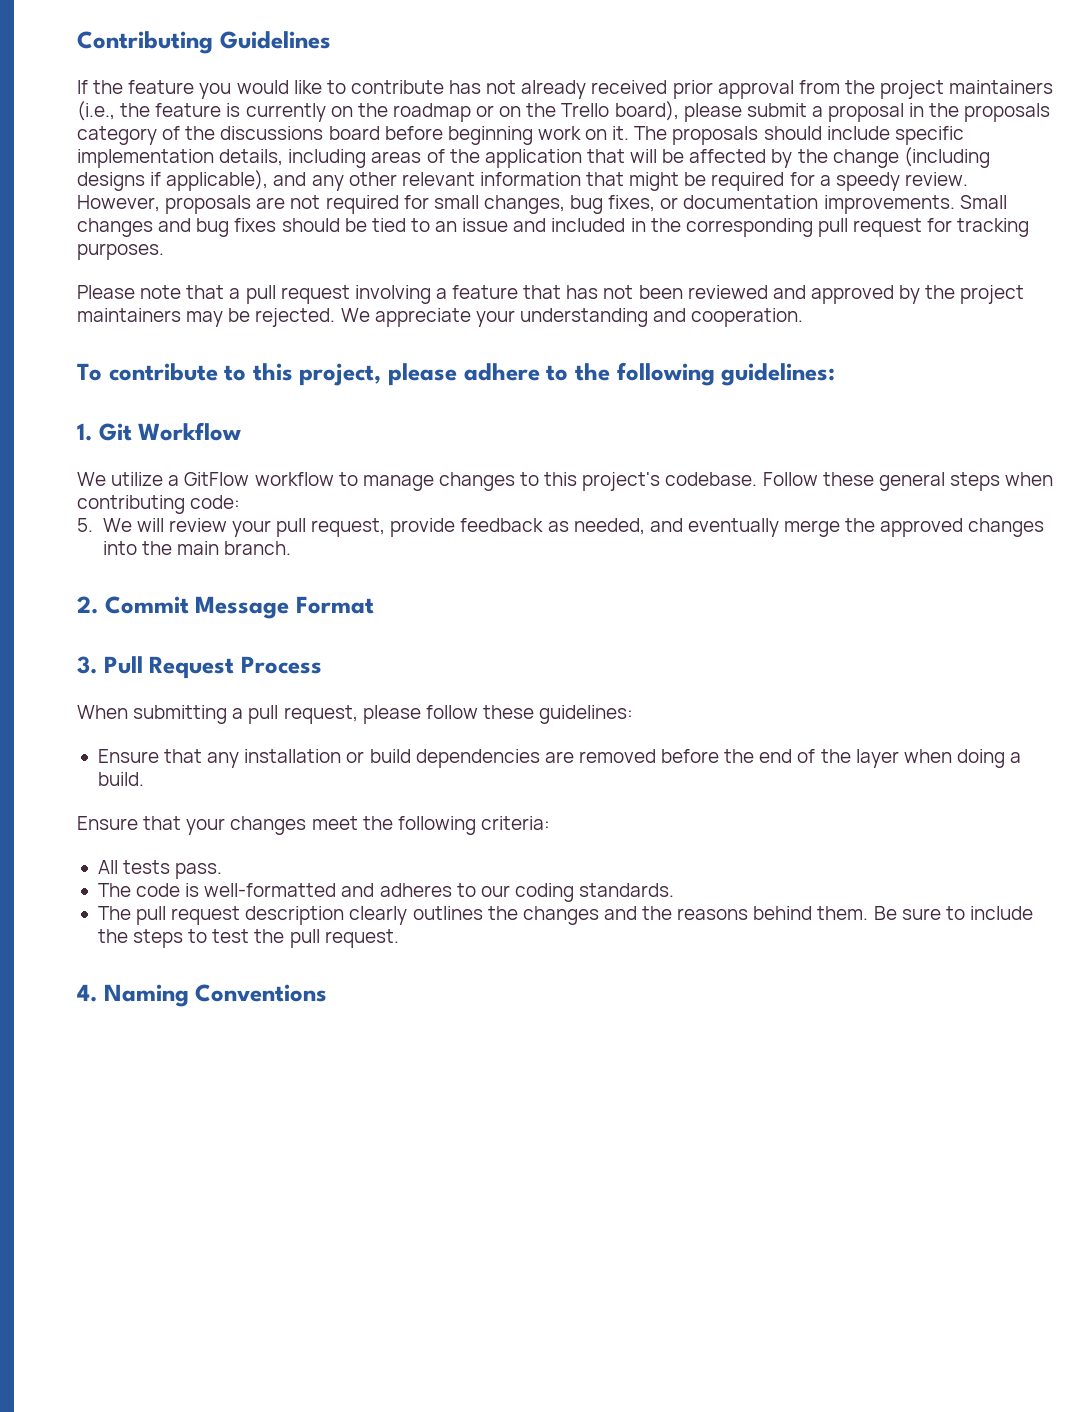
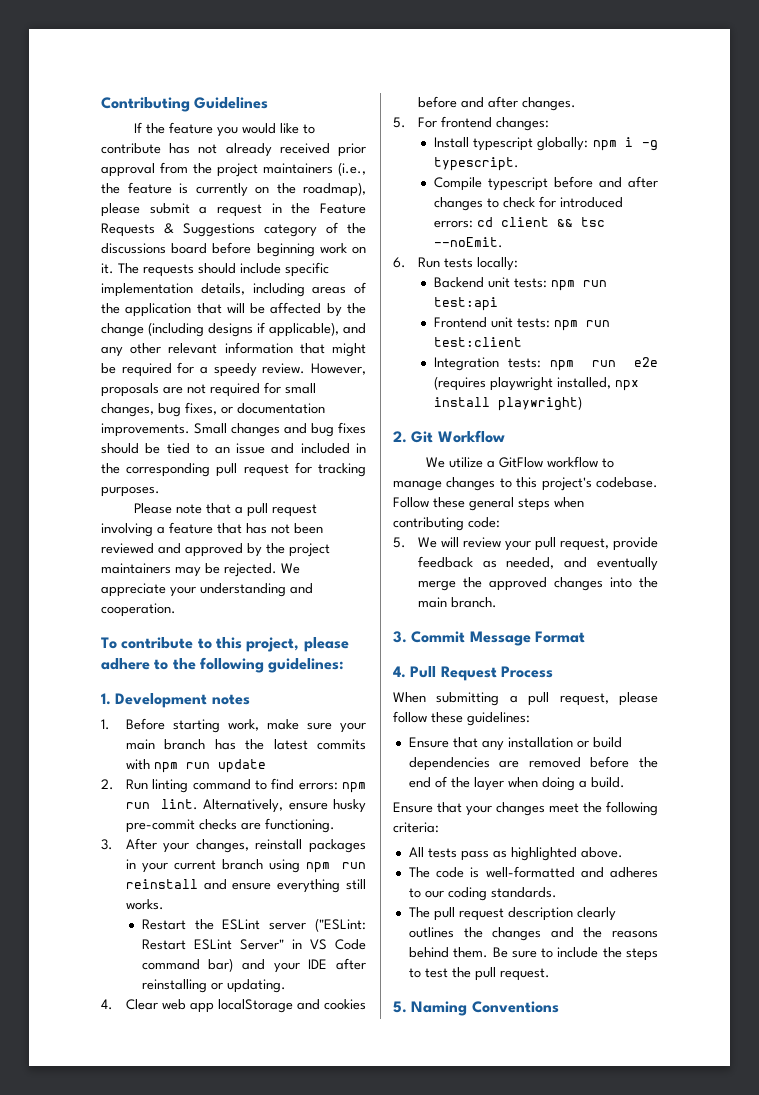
- If the feature you would like to contribute has not already received prior approval from the project maintainers (i.e., the feature is currently on the roadmap or on the Trello board), please submit a proposal in the proposals category of the discussions board before beginning work on it.
+ If the feature you would like to contribute has not already received prior approval from the project maintainers (i.e., the feature is currently on the roadmap), please submit a request in the Feature Requests & Suggestions category of the discussions board before beginning work on it.
- The proposals should include specific implementation details, including areas of the application that will be affected by the change (including designs if applicable), and any other relevant information that might be required for a speedy review.
+ The requests should include specific implementation details, including areas of the application that will be affected by the change (including designs if applicable), and any other relevant information that might be required for a speedy review.
- 1. Git Workflow
+ 1. Development notes
+ 1. Before starting work, make sure your main branch has the latest commits with npm run update
+ 2. Run linting command to find errors: npm run lint. Alternatively, ensure husky pre-commit checks are functioning.
+ 3. After your changes, reinstall packages in your current branch using npm run reinstall and ensure everything still works.
+ Restart the ESLint server ("ESLint: Restart ESLint Server" in VS Code command bar) and your IDE after reinstalling or updating.
+ 4. Clear web app localStorage and cookies before and after changes.
+ 5. For frontend changes:
+ Install typescript globally: npm i -g typescript.
+ Compile typescript before and after changes to check for introduced errors: cd client && tsc --noEmit.
+ 6. Run tests locally:
+ Backend unit tests: npm run test:api
+ Frontend unit tests: npm run test:client
+ Integration tests: npm run e2e (requires playwright installed, npx install playwright)
+ 2. Git Workflow
- 2. Commit Message Format
+ 3. Commit Message Format
- 3. Pull Request Process
+ 4. Pull Request Process
- All tests pass.
+ All tests pass as highlighted above.
- 4. Naming Conventions
+ 5. Naming Conventions

